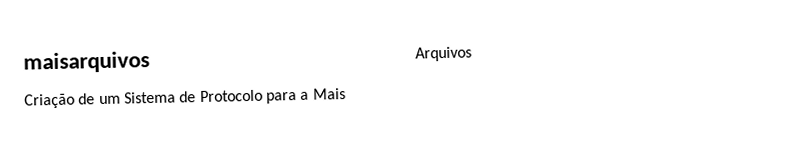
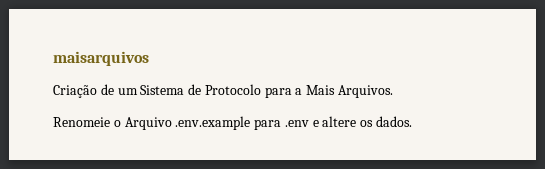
- Criação de um Sistema de Protocolo para a Mais Arquivos
+ Criação de um Sistema de Protocolo para a Mais Arquivos.
+ Renomeie o Arquivo .env.example para .env e altere os dados.

